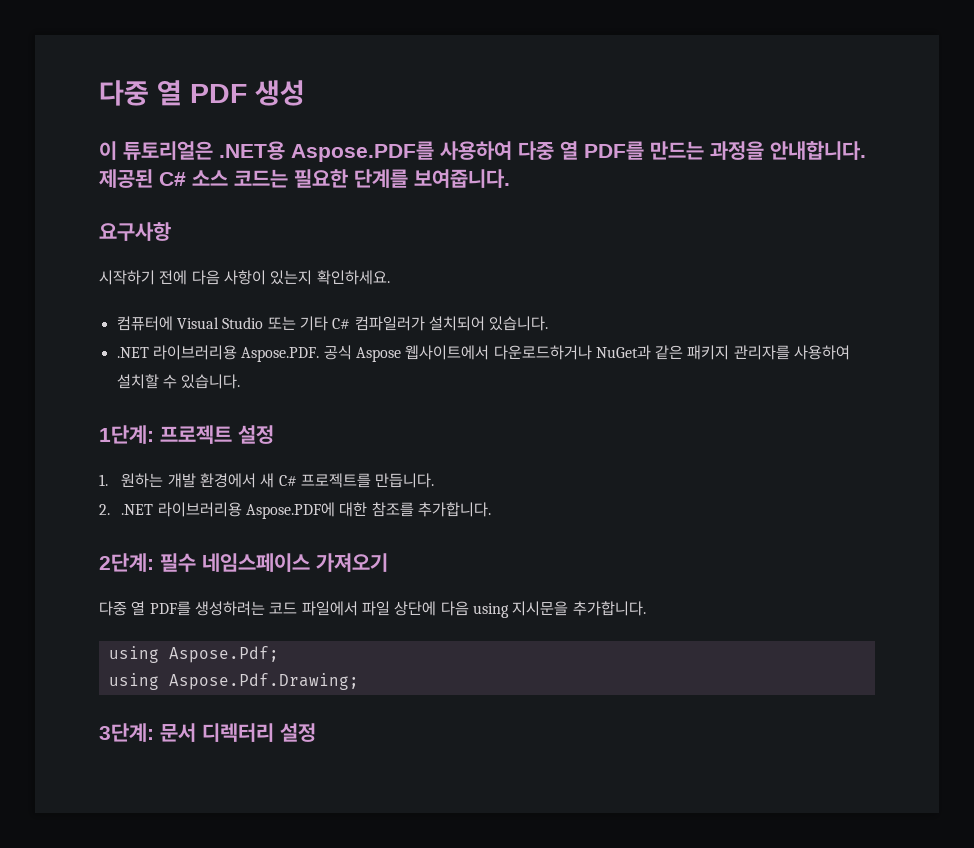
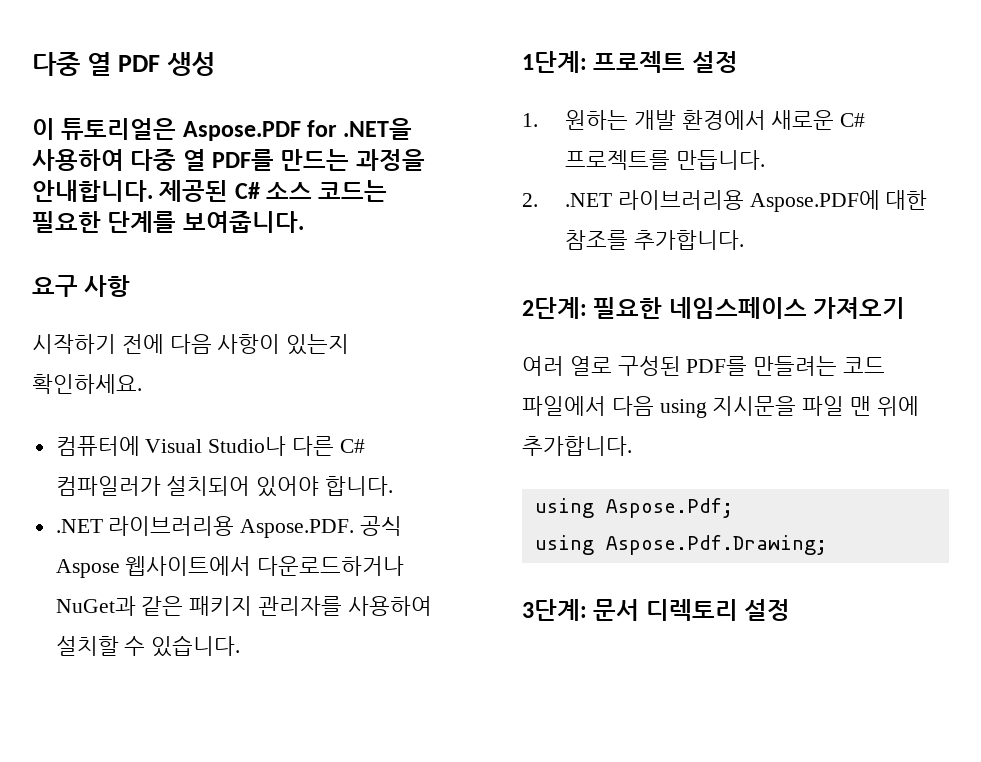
- 이 튜토리얼은 .NET용 Aspose.PDF를 사용하여 다중 열 PDF를 만드는 과정을 안내합니다.
+ 이 튜토리얼은 Aspose.PDF for .NET을 사용하여 다중 열 PDF를 만드는 과정을 안내합니다.
- 요구사항
+ 요구 사항
- 컴퓨터에 Visual Studio 또는 기타 C# 컴파일러가 설치되어 있습니다.
+ 컴퓨터에 Visual Studio나 다른 C# 컴파일러가 설치되어 있어야 합니다.
- 1. 원하는 개발 환경에서 새 C# 프로젝트를 만듭니다.
+ 1. 원하는 개발 환경에서 새로운 C# 프로젝트를 만듭니다.
- 2단계: 필수 네임스페이스 가져오기
+ 2단계: 필요한 네임스페이스 가져오기
- 다중 열 PDF를 생성하려는 코드 파일에서 파일 상단에 다음 using 지시문을 추가합니다.
+ 여러 열로 구성된 PDF를 만들려는 코드 파일에서 다음 using 지시문을 파일 맨 위에 추가합니다.
- 3단계: 문서 디렉터리 설정
+ 3단계: 문서 디렉토리 설정

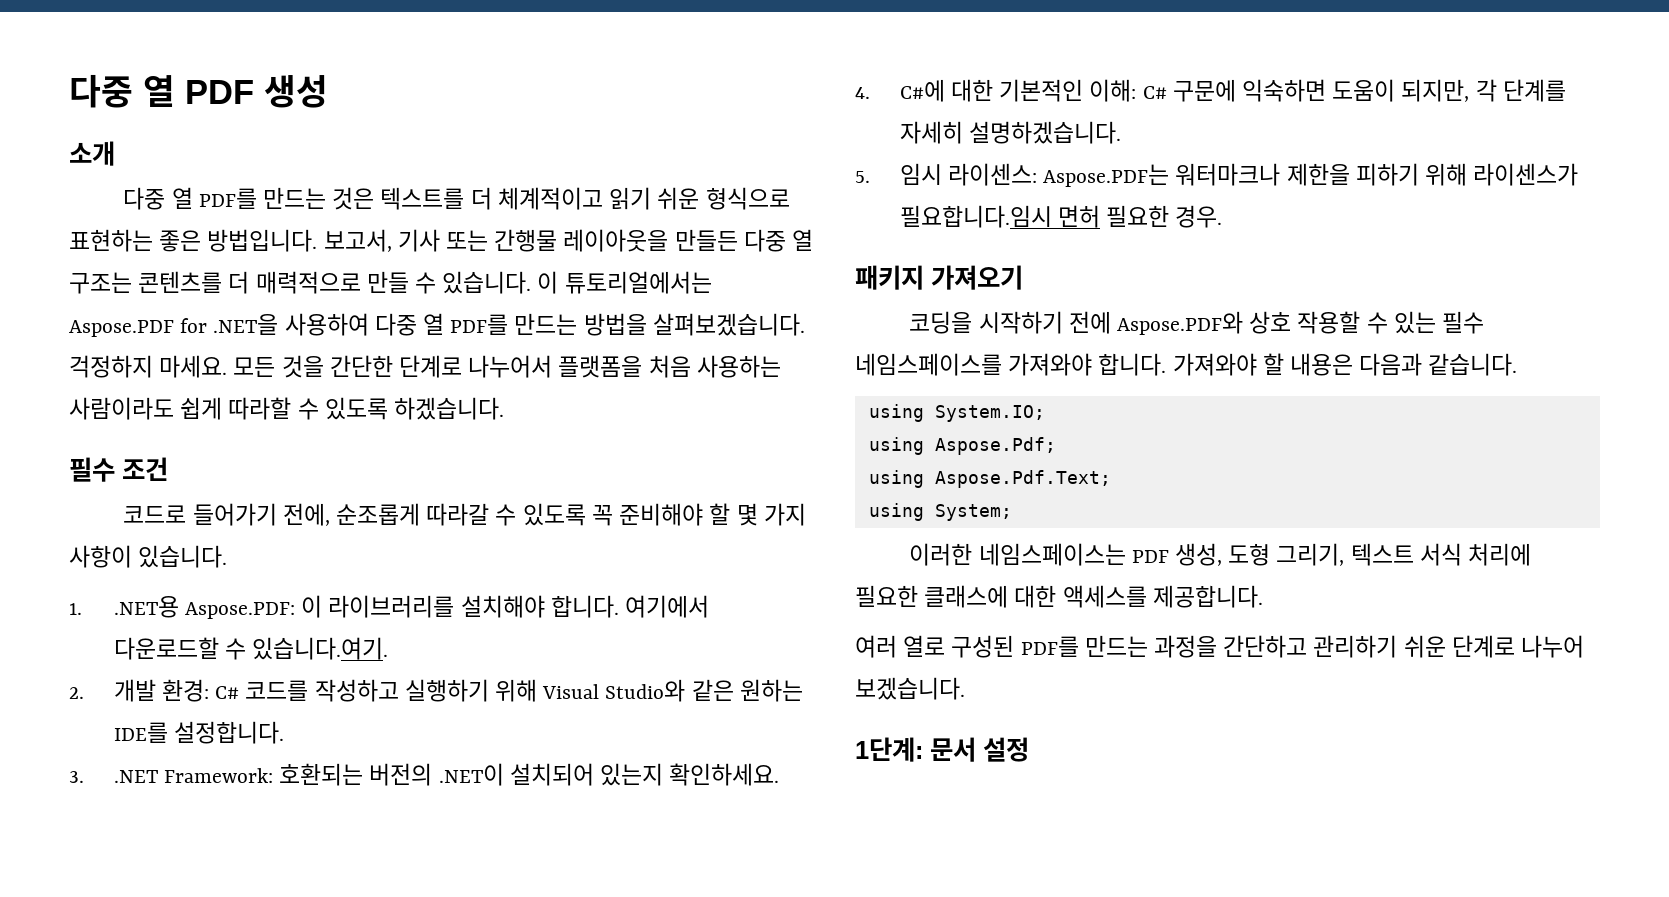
- 이 튜토리얼은 Aspose.PDF for .NET을 사용하여 다중 열 PDF를 만드는 과정을 안내합니다. 제공된 C# 소스 코드는 필요한 단계를 보여줍니다.
- 요구 사항
- 시작하기 전에 다음 사항이 있는지 확인하세요.
- 컴퓨터에 Visual Studio나 다른 C# 컴파일러가 설치되어 있어야 합니다.
- .NET 라이브러리용 Aspose.PDF. 공식 Aspose 웹사이트에서 다운로드하거나 NuGet과 같은 패키지 관리자를 사용하여 설치할 수 있습니다.
- 1단계: 프로젝트 설정
- 1. 원하는 개발 환경에서 새로운 C# 프로젝트를 만듭니다.
- 2. .NET 라이브러리용 Aspose.PDF에 대한 참조를 추가합니다.
- 2단계: 필요한 네임스페이스 가져오기
- 여러 열로 구성된 PDF를 만들려는 코드 파일에서 다음 using 지시문을 파일 맨 위에 추가합니다.
+ 소개
+ 다중 열 PDF를 만드는 것은 텍스트를 더 체계적이고 읽기 쉬운 형식으로 표현하는 좋은 방법입니다. 보고서, 기사 또는 간행물 레이아웃을 만들든 다중 열 구조는 콘텐츠를 더 매력적으로 만들 수 있습니다. 이 튜토리얼에서는 Aspose.PDF for .NET을 사용하여 다중 열 PDF를 만드는 방법을 살펴보겠습니다. 걱정하지 마세요. 모든 것을 간단한 단계로 나누어서 플랫폼을 처음 사용하는 사람이라도 쉽게 따라할 수 있도록 하겠습니다.
+ 필수 조건
+ 코드로 들어가기 전에, 순조롭게 따라갈 수 있도록 꼭 준비해야 할 몇 가지 사항이 있습니다.
+ 1. .NET용 Aspose.PDF: 이 라이브러리를 설치해야 합니다. 여기에서 다운로드할 수 있습니다.여기.
+ 2. 개발 환경: C# 코드를 작성하고 실행하기 위해 Visual Studio와 같은 원하는 IDE를 설정합니다.
+ 3. .NET Framework: 호환되는 버전의 .NET이 설치되어 있는지 확인하세요.
+ 4. C#에 대한 기본적인 이해: C# 구문에 익숙하면 도움이 되지만, 각 단계를 자세히 설명하겠습니다.
+ 5. 임시 라이센스: Aspose.PDF는 워터마크나 제한을 피하기 위해 라이센스가 필요합니다.임시 면허 필요한 경우.
+ 패키지 가져오기
+ 코딩을 시작하기 전에 Aspose.PDF와 상호 작용할 수 있는 필수 네임스페이스를 가져와야 합니다. 가져와야 할 내용은 다음과 같습니다.
+ using System.IO;
  using Aspose.Pdf;
- using Aspose.Pdf.Drawing;
- 3단계: 문서 디렉토리 설정
+ using Aspose.Pdf.Text;
+ using System;
+ 이러한 네임스페이스는 PDF 생성, 도형 그리기, 텍스트 서식 처리에 필요한 클래스에 대한 액세스를 제공합니다.
+ 여러 열로 구성된 PDF를 만드는 과정을 간단하고 관리하기 쉬운 단계로 나누어 보겠습니다.
+ 1단계: 문서 설정

